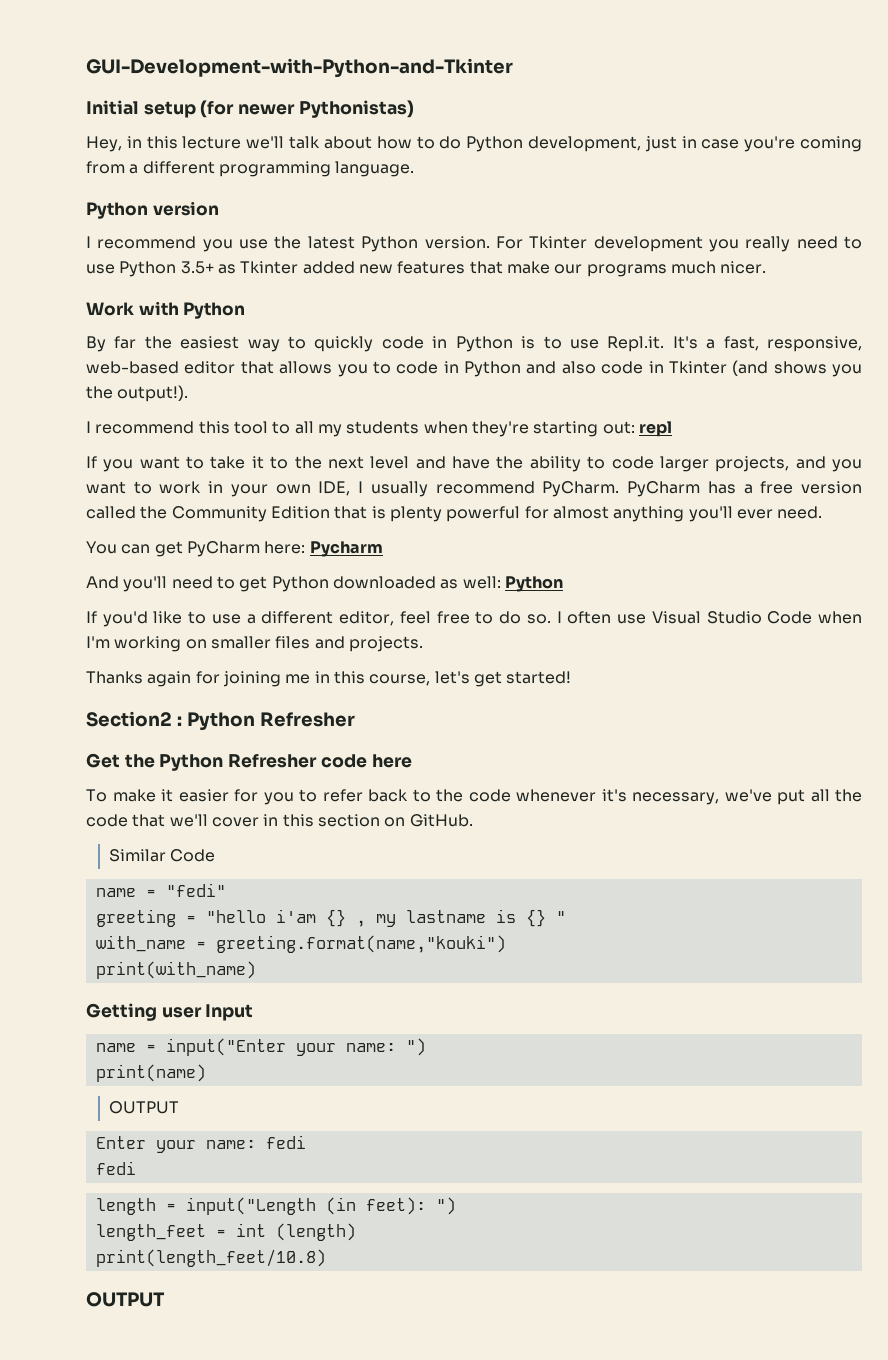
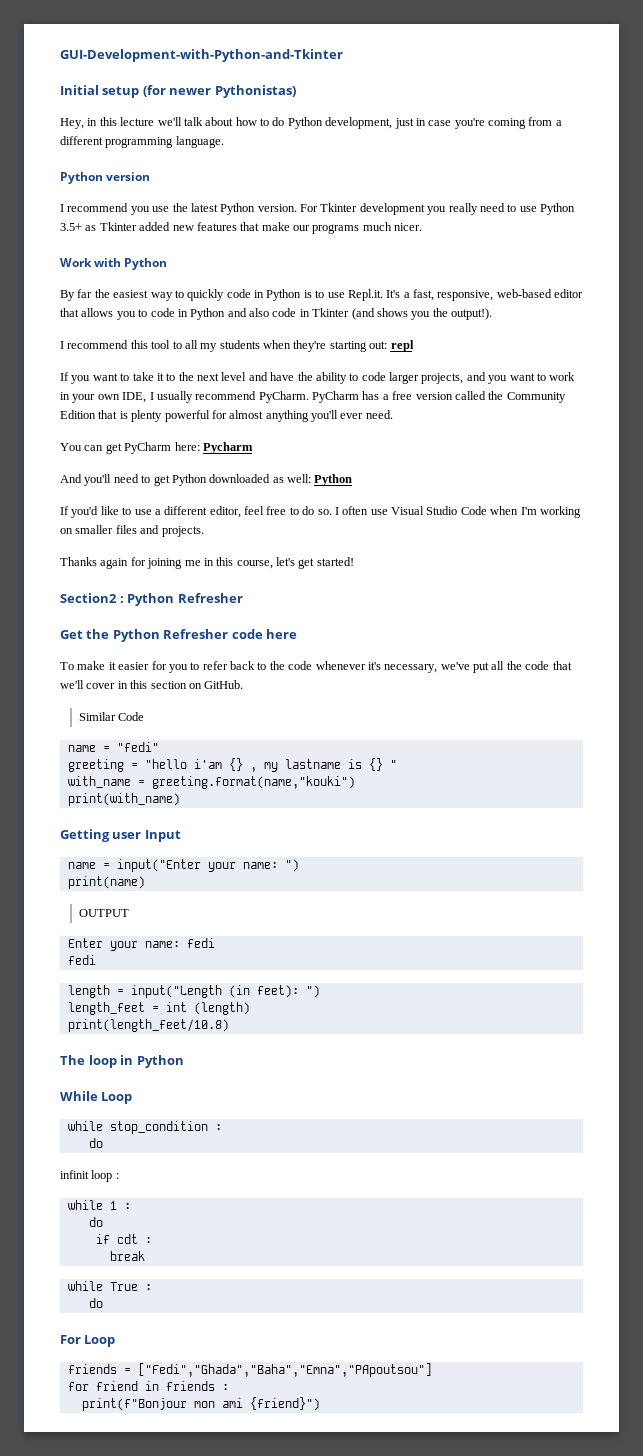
  print(length_feet/10.8)
- OUTPUT
+ The loop in Python
+ While Loop
+ while stop_condition :
+ do
+ infinit loop :
+ while 1 :
+ do
+ if cdt :
+ break
+ while True :
+ do
+ For Loop
+ friends = ["Fedi","Ghada","Baha","Emna","PApoutsou"]
+ for friend in friends :
+ print(f"Bonjour mon ami {friend}")

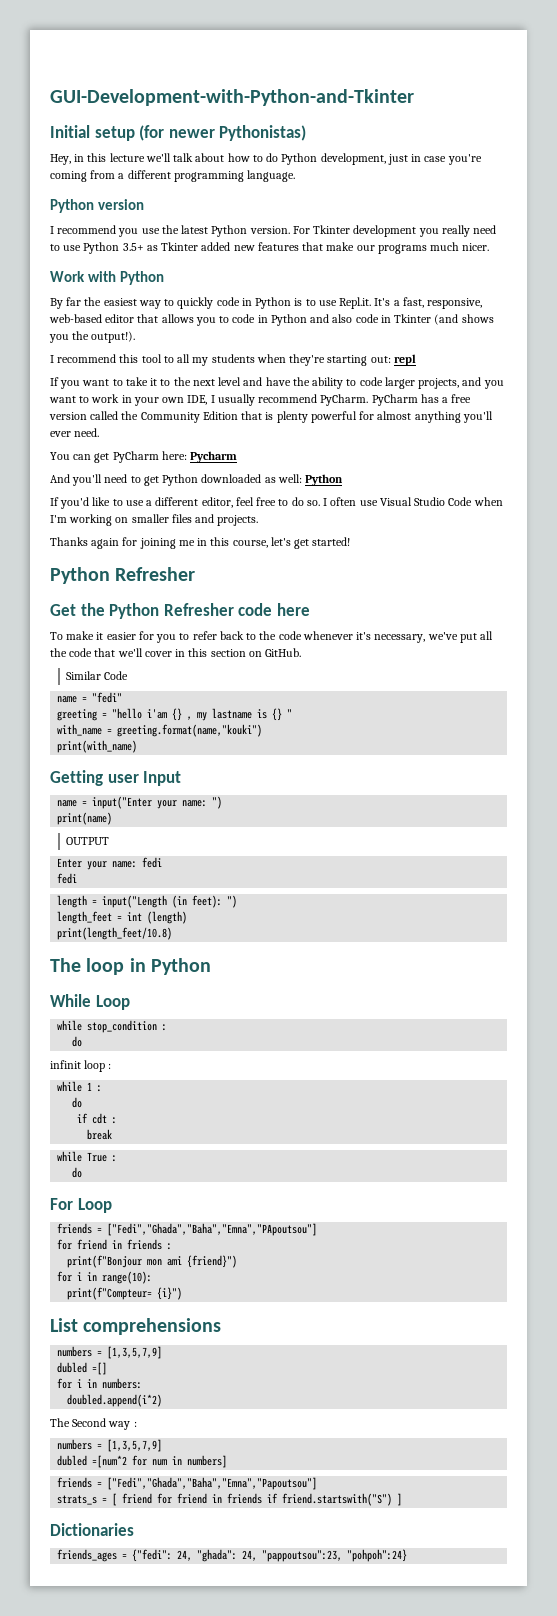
  Thanks again for joining me in this course, let's get started!
- Section2 : Python Refresher
+ Python Refresher
+ for i in range(10):
+ print(f"Compteur= {i}")
+ List comprehensions
+ numbers = [1,3,5,7,9]
+ dubled =[]
+ for i in numbers:
+ doubled.append(i*2)
+ The Second way :
+ numbers = [1,3,5,7,9]
+ dubled =[num*2 for num in numbers]
+ friends = ["Fedi","Ghada","Baha","Emna","Papoutsou"]
+ strats_s = [ friend for friend in friends if friend.startswith("S") ]
+ Dictionaries
+ friends_ages = {"fedi": 24, "ghada": 24, "pappoutsou":23, "pohpoh":24}

